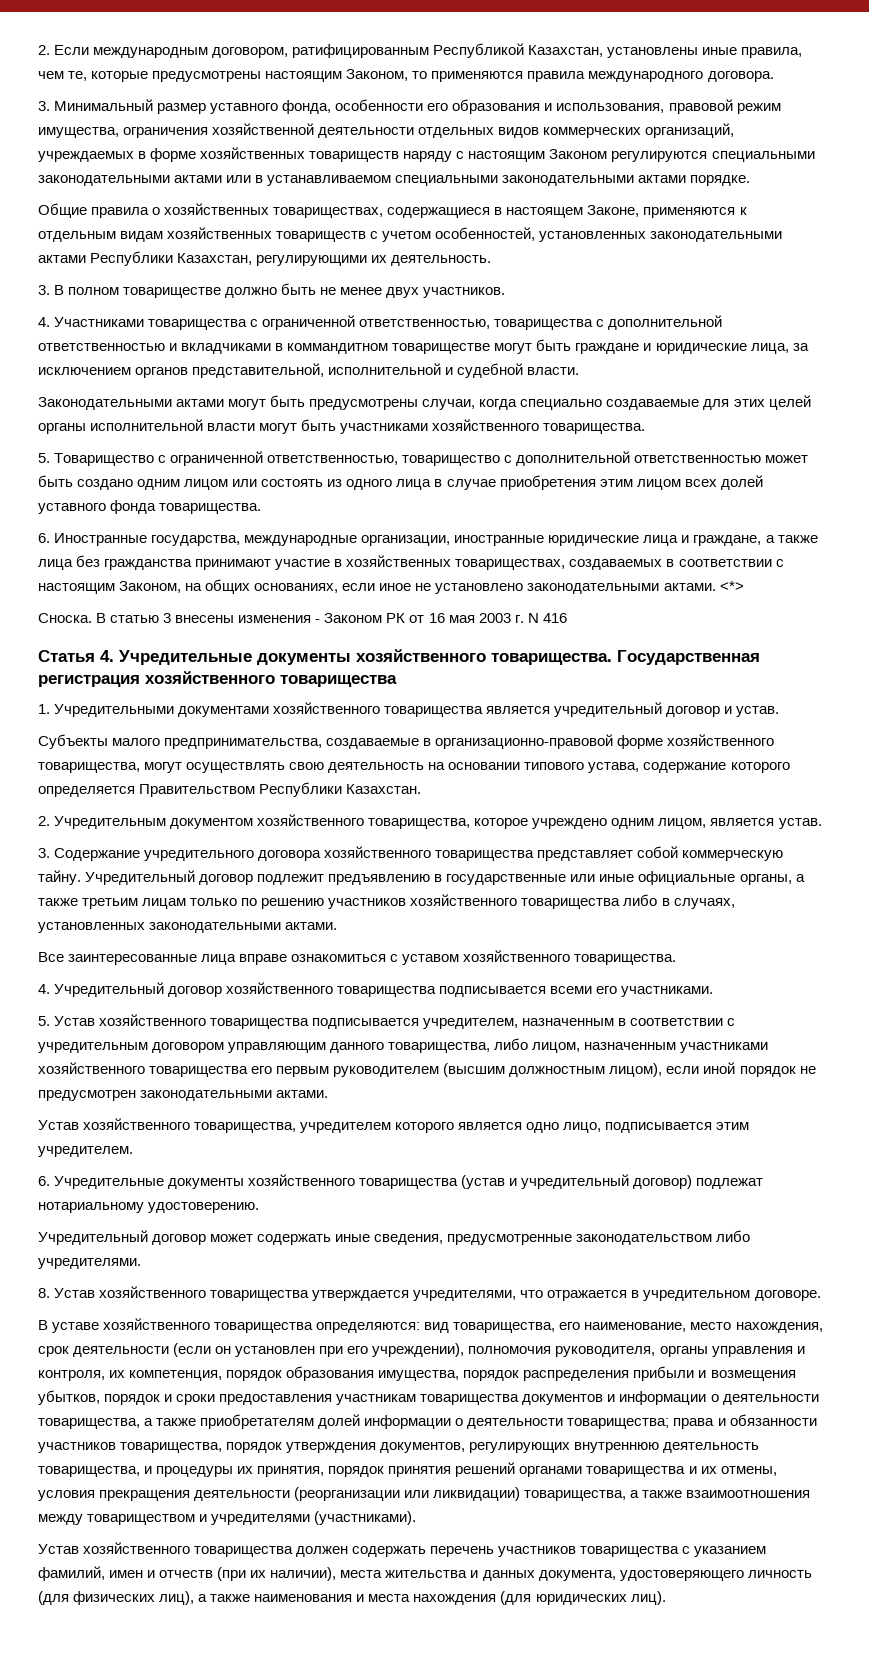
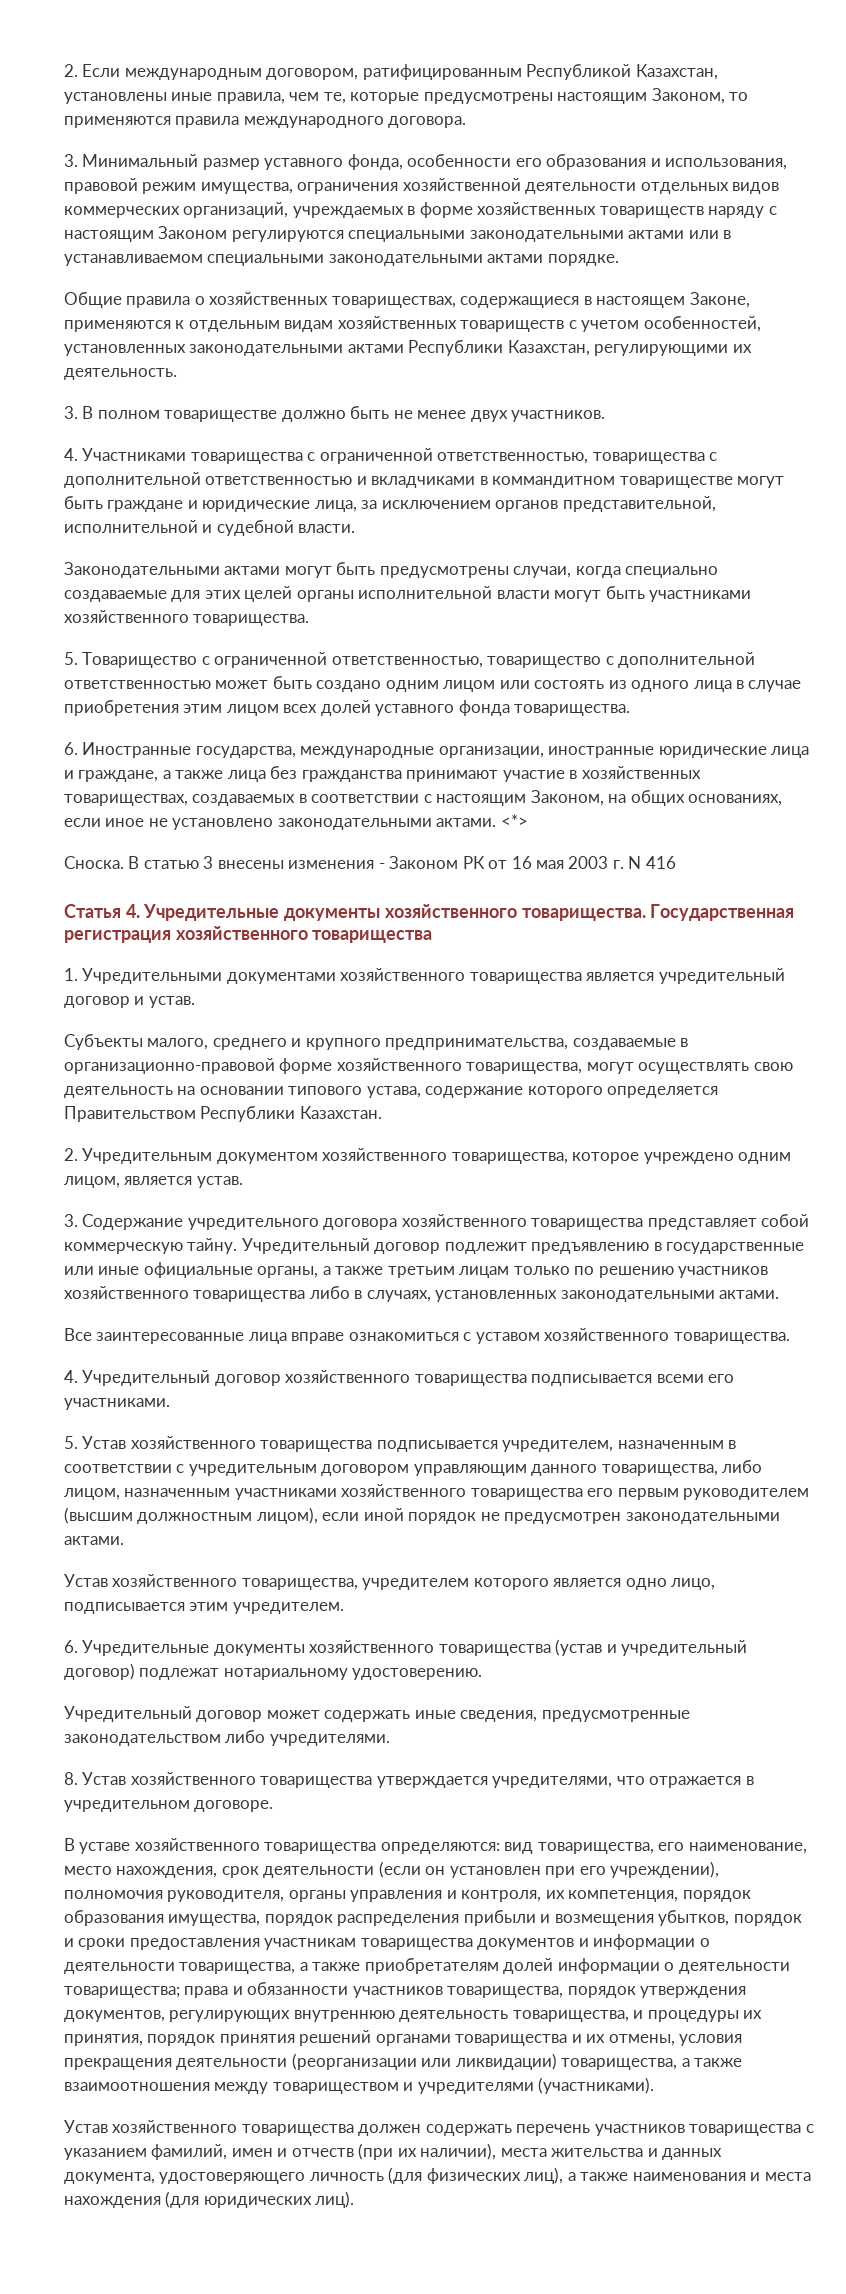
- Субъекты малого предпринимательства, создаваемые в организационно-правовой форме хозяйственного товарищества, могут осуществлять свою деятельность на основании типового устава, содержание которого определяется Правительством Республики Казахстан.
+ Субъекты малого, среднего и крупного предпринимательства, создаваемые в организационно-правовой форме хозяйственного товарищества, могут осуществлять свою деятельность на основании типового устава, содержание которого определяется Правительством Республики Казахстан.

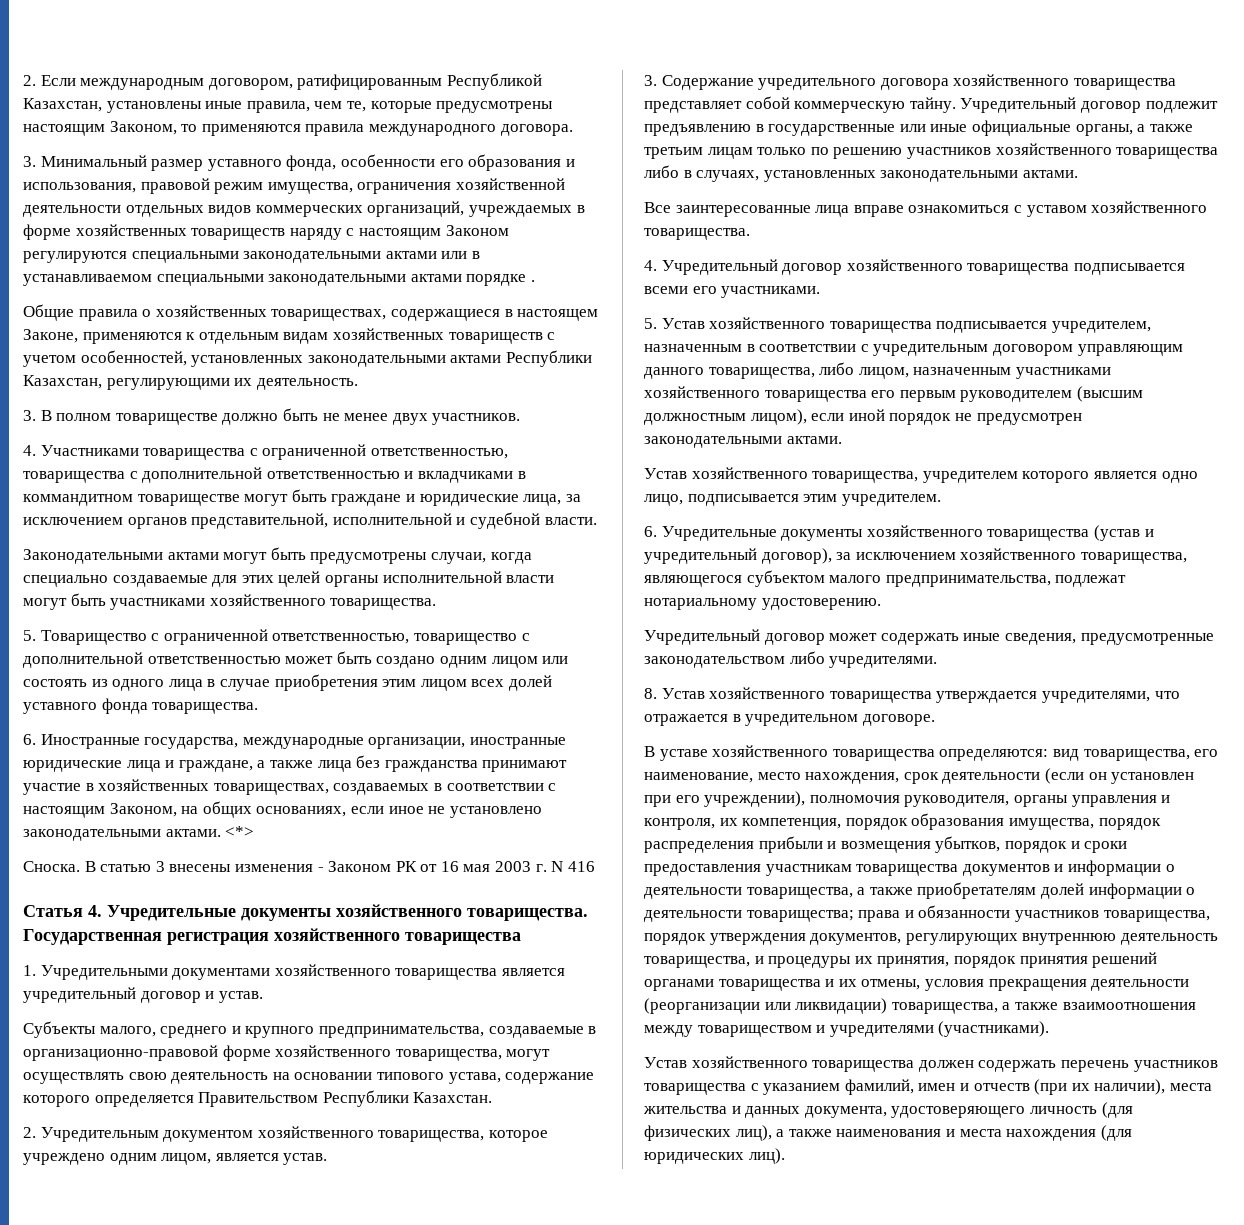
- 3. Минимальный размер уставного фонда, особенности его образования и использования, правовой режим имущества, ограничения хозяйственной деятельности отдельных видов коммерческих организаций, учреждаемых в форме хозяйственных товариществ наряду с настоящим Законом регулируются специальными законодательными актами или в устанавливаемом специальными законодательными актами порядке.
+ 3. Минимальный размер уставного фонда, особенности его образования и использования, правовой режим имущества, ограничения хозяйственной деятельности отдельных видов коммерческих организаций, учреждаемых в форме хозяйственных товариществ наряду с настоящим Законом регулируются специальными законодательными актами или в устанавливаемом специальными законодательными актами порядке .
- 6. Учредительные документы хозяйственного товарищества (устав и учредительный договор) подлежат нотариальному удостоверению.
+ 6. Учредительные документы хозяйственного товарищества (устав и учредительный договор), за исключением хозяйственного товарищества, являющегося субъектом малого предпринимательства, подлежат нотариальному удостоверению.

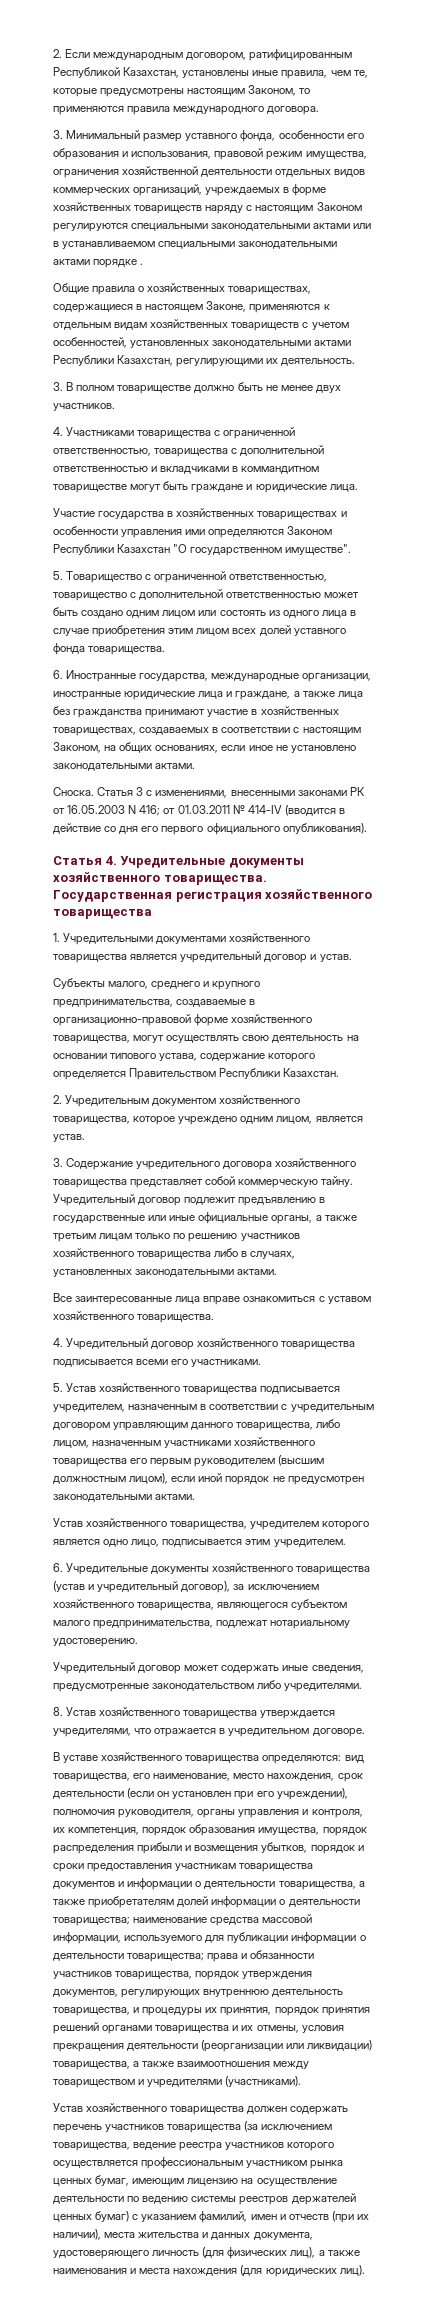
- 4. Участниками товарищества с ограниченной ответственностью, товарищества с дополнительной ответственностью и вкладчиками в коммандитном товариществе могут быть граждане и юридические лица, за исключением органов представительной, исполнительной и судебной власти.
- Законодательными актами могут быть предусмотрены случаи, когда специально создаваемые для этих целей органы исполнительной власти могут быть участниками хозяйственного товарищества.
+ 4. Участниками товарищества с ограниченной ответственностью, товарищества с дополнительной ответственностью и вкладчиками в коммандитном товариществе могут быть граждане и юридические лица.
+ Участие государства в хозяйственных товариществах и особенности управления ими определяются Законом Республики Казахстан "О государственном имуществе".
- <*>
- В статью 3 внесены изменения - Законом РК от 16 мая 2003 г. N 416
+ Статья 3 с изменениями, внесенными законами РК от 16.05.2003 N 416; от 01.03.2011 № 414-IV (вводится в действие со дня его первого официального опубликования).
+ наименование средства массовой информации, используемого для публикации информации о деятельности товарищества;
- Устав хозяйственного товарищества должен содержать перечень участников товарищества с указанием фамилий, имен и отчеств (при их наличии), места жительства и данных документа, удостоверяющего личность (для физических лиц), а также наименования и места нахождения (для юридических лиц).
+ Устав хозяйственного товарищества должен содержать перечень участников товарищества (за исключением товарищества, ведение реестра участников которого осуществляется профессиональным участником рынка ценных бумаг, имеющим лицензию на осуществление деятельности по ведению системы реестров держателей ценных бумаг) с указанием фамилий, имен и отчеств (при их наличии), места жительства и данных документа, удостоверяющего личность (для физических лиц), а также наименования и места нахождения (для юридических лиц).

